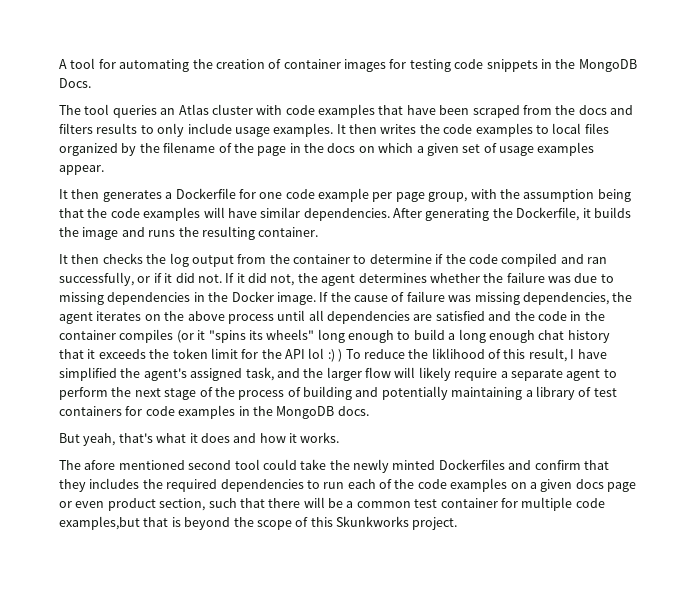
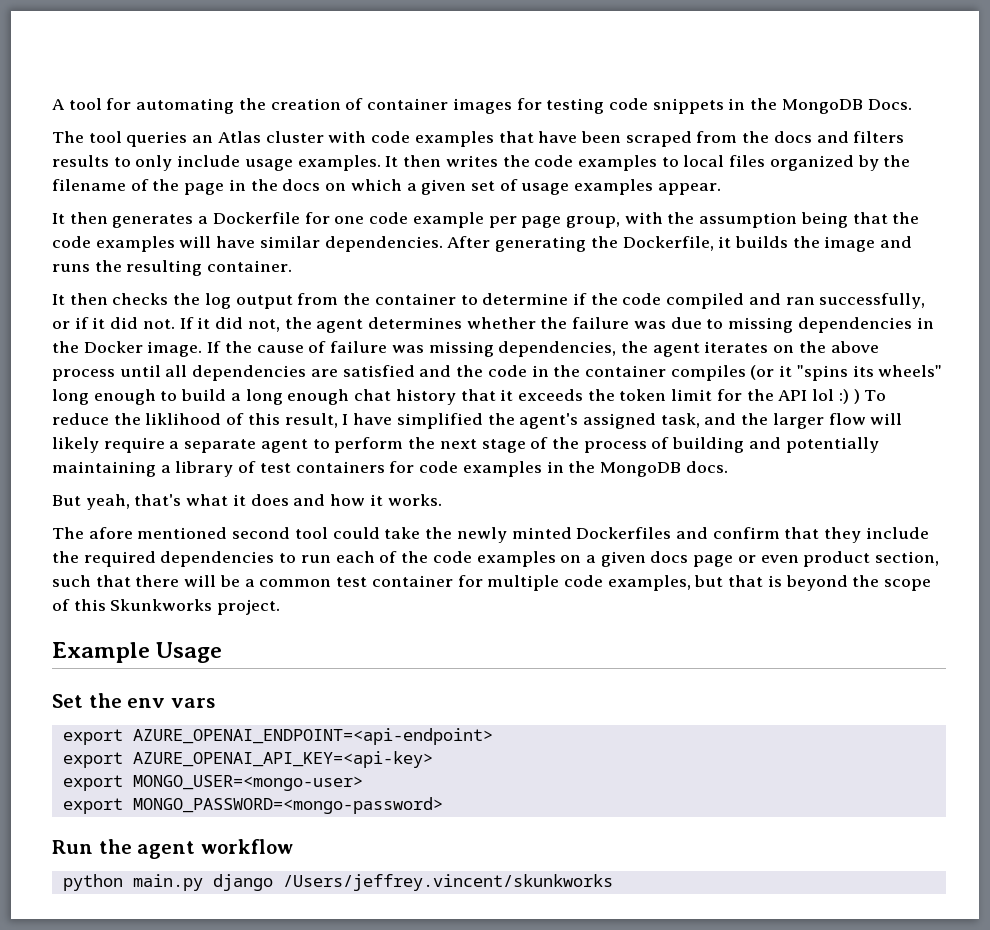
- The afore mentioned second tool could take the newly minted Dockerfiles and confirm that they includes the required dependencies to run each of the code examples on a given docs page or even product section, such that there will be a common test container for multiple code examples,but that is beyond the scope of this Skunkworks project.
+ The afore mentioned second tool could take the newly minted Dockerfiles and confirm that they include the required dependencies to run each of the code examples on a given docs page or even product section, such that there will be a common test container for multiple code examples, but that is beyond the scope of this Skunkworks project.
+ Example Usage
+ Set the env vars
+ export AZURE_OPENAI_ENDPOINT=<api-endpoint>
+ export AZURE_OPENAI_API_KEY=<api-key>
+ export MONGO_USER=<mongo-user>
+ export MONGO_PASSWORD=<mongo-password>
+ Run the agent workflow
+ python main.py django /Users/jeffrey.vincent/skunkworks

